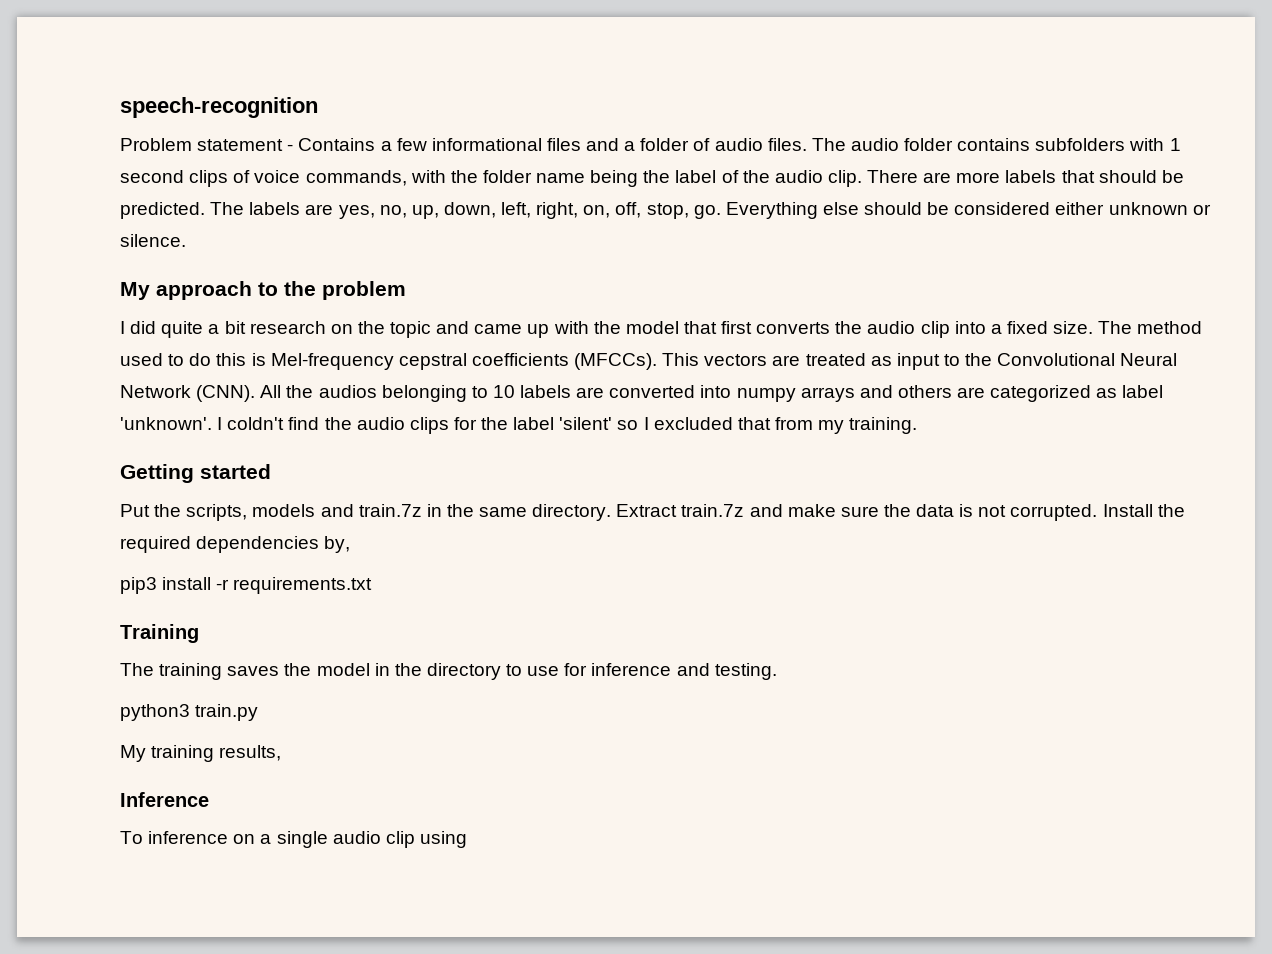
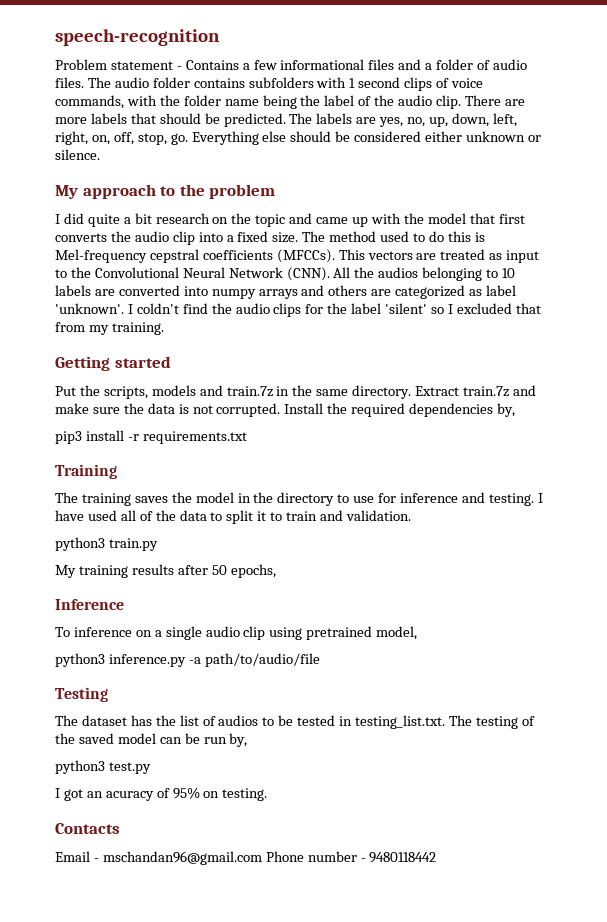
+ I have used all of the data to split it to train and validation.
- My training results,
+ My training results after 50 epochs,
- To inference on a single audio clip using
+ To inference on a single audio clip using pretrained model,
+ python3 inference.py -a path/to/audio/file
+ Testing
+ The dataset has the list of audios to be tested in testing_list.txt. The testing of the saved model can be run by,
+ python3 test.py
+ I got an acuracy of 95% on testing.
+ Contacts
+ Email - mschandan96@gmail.com Phone number - 9480118442

